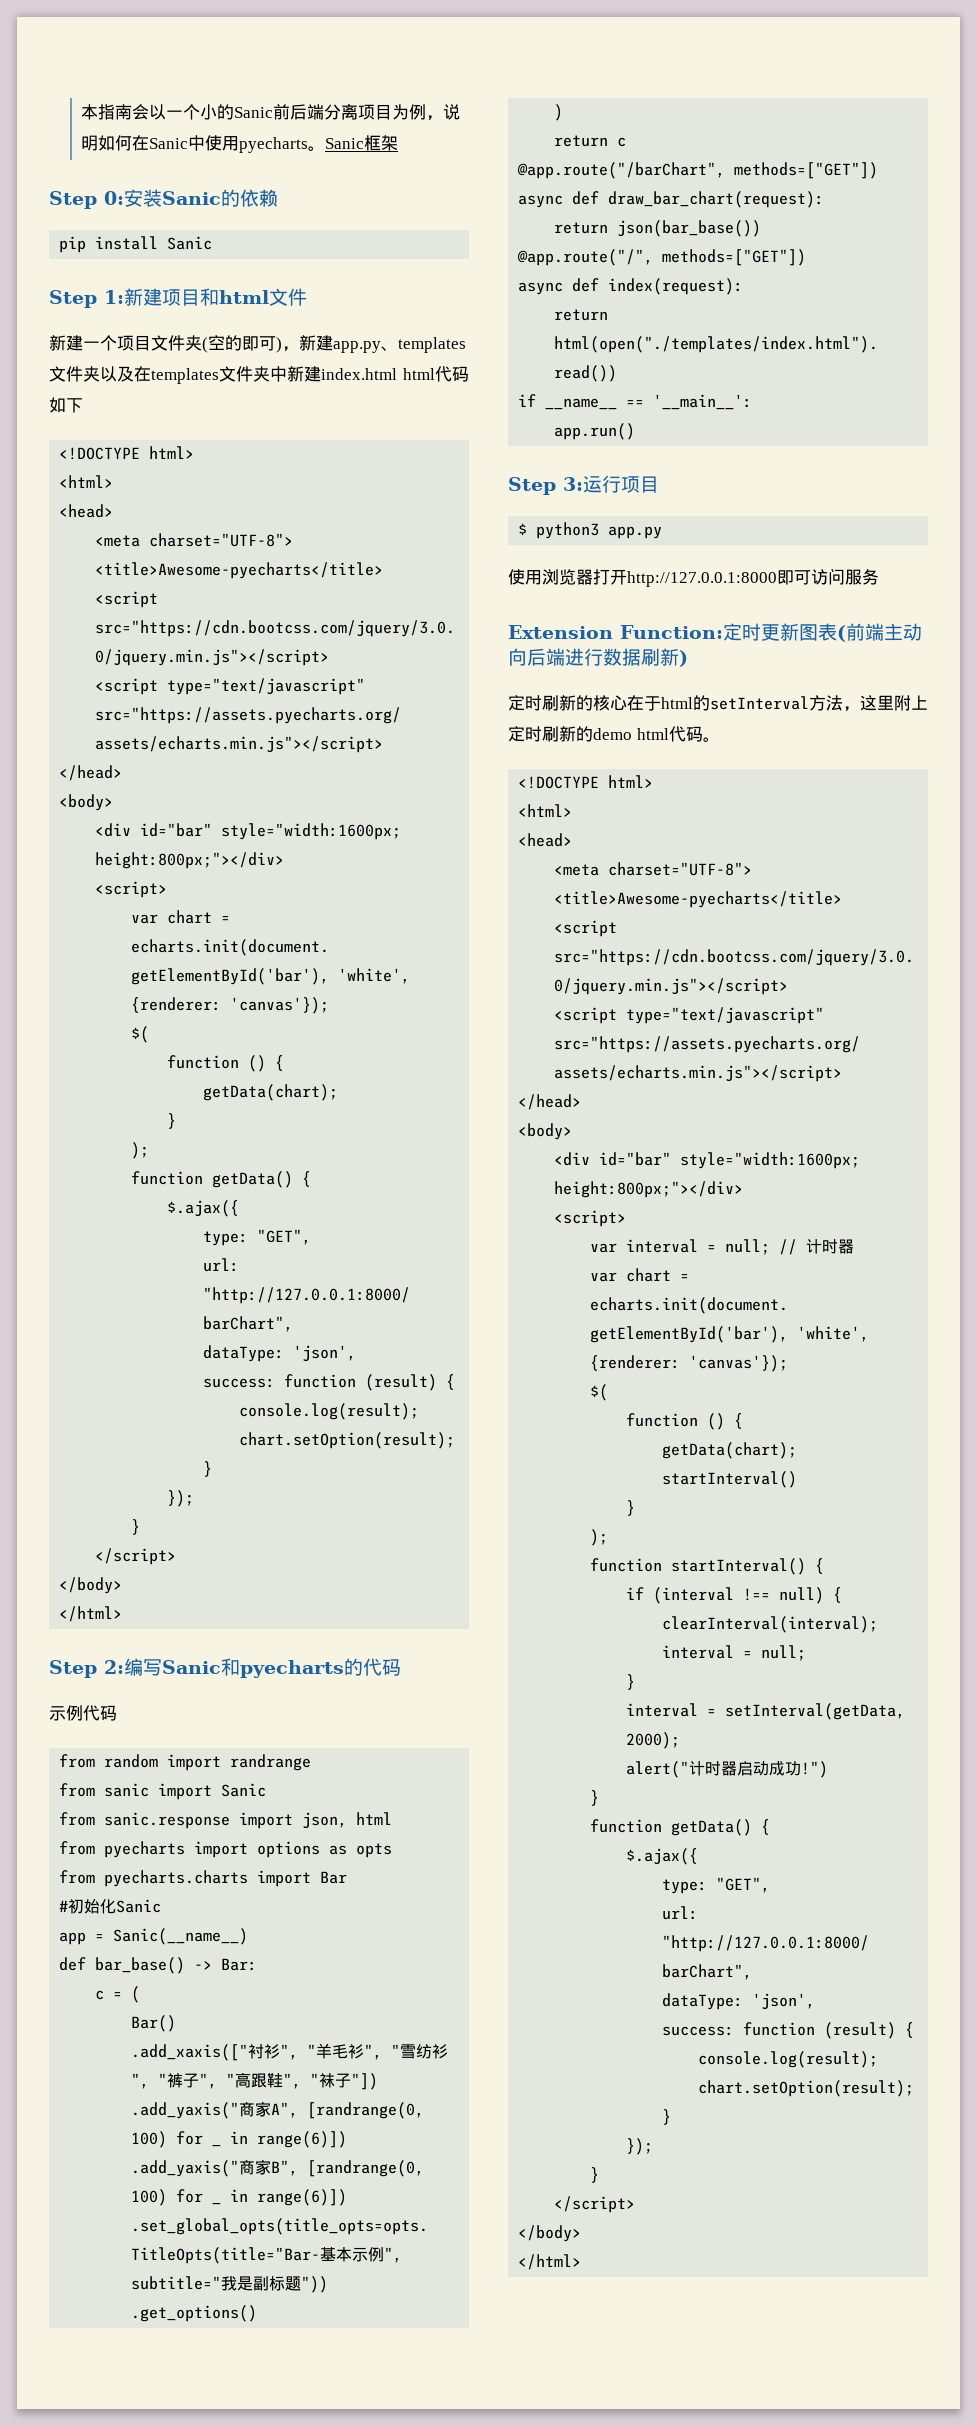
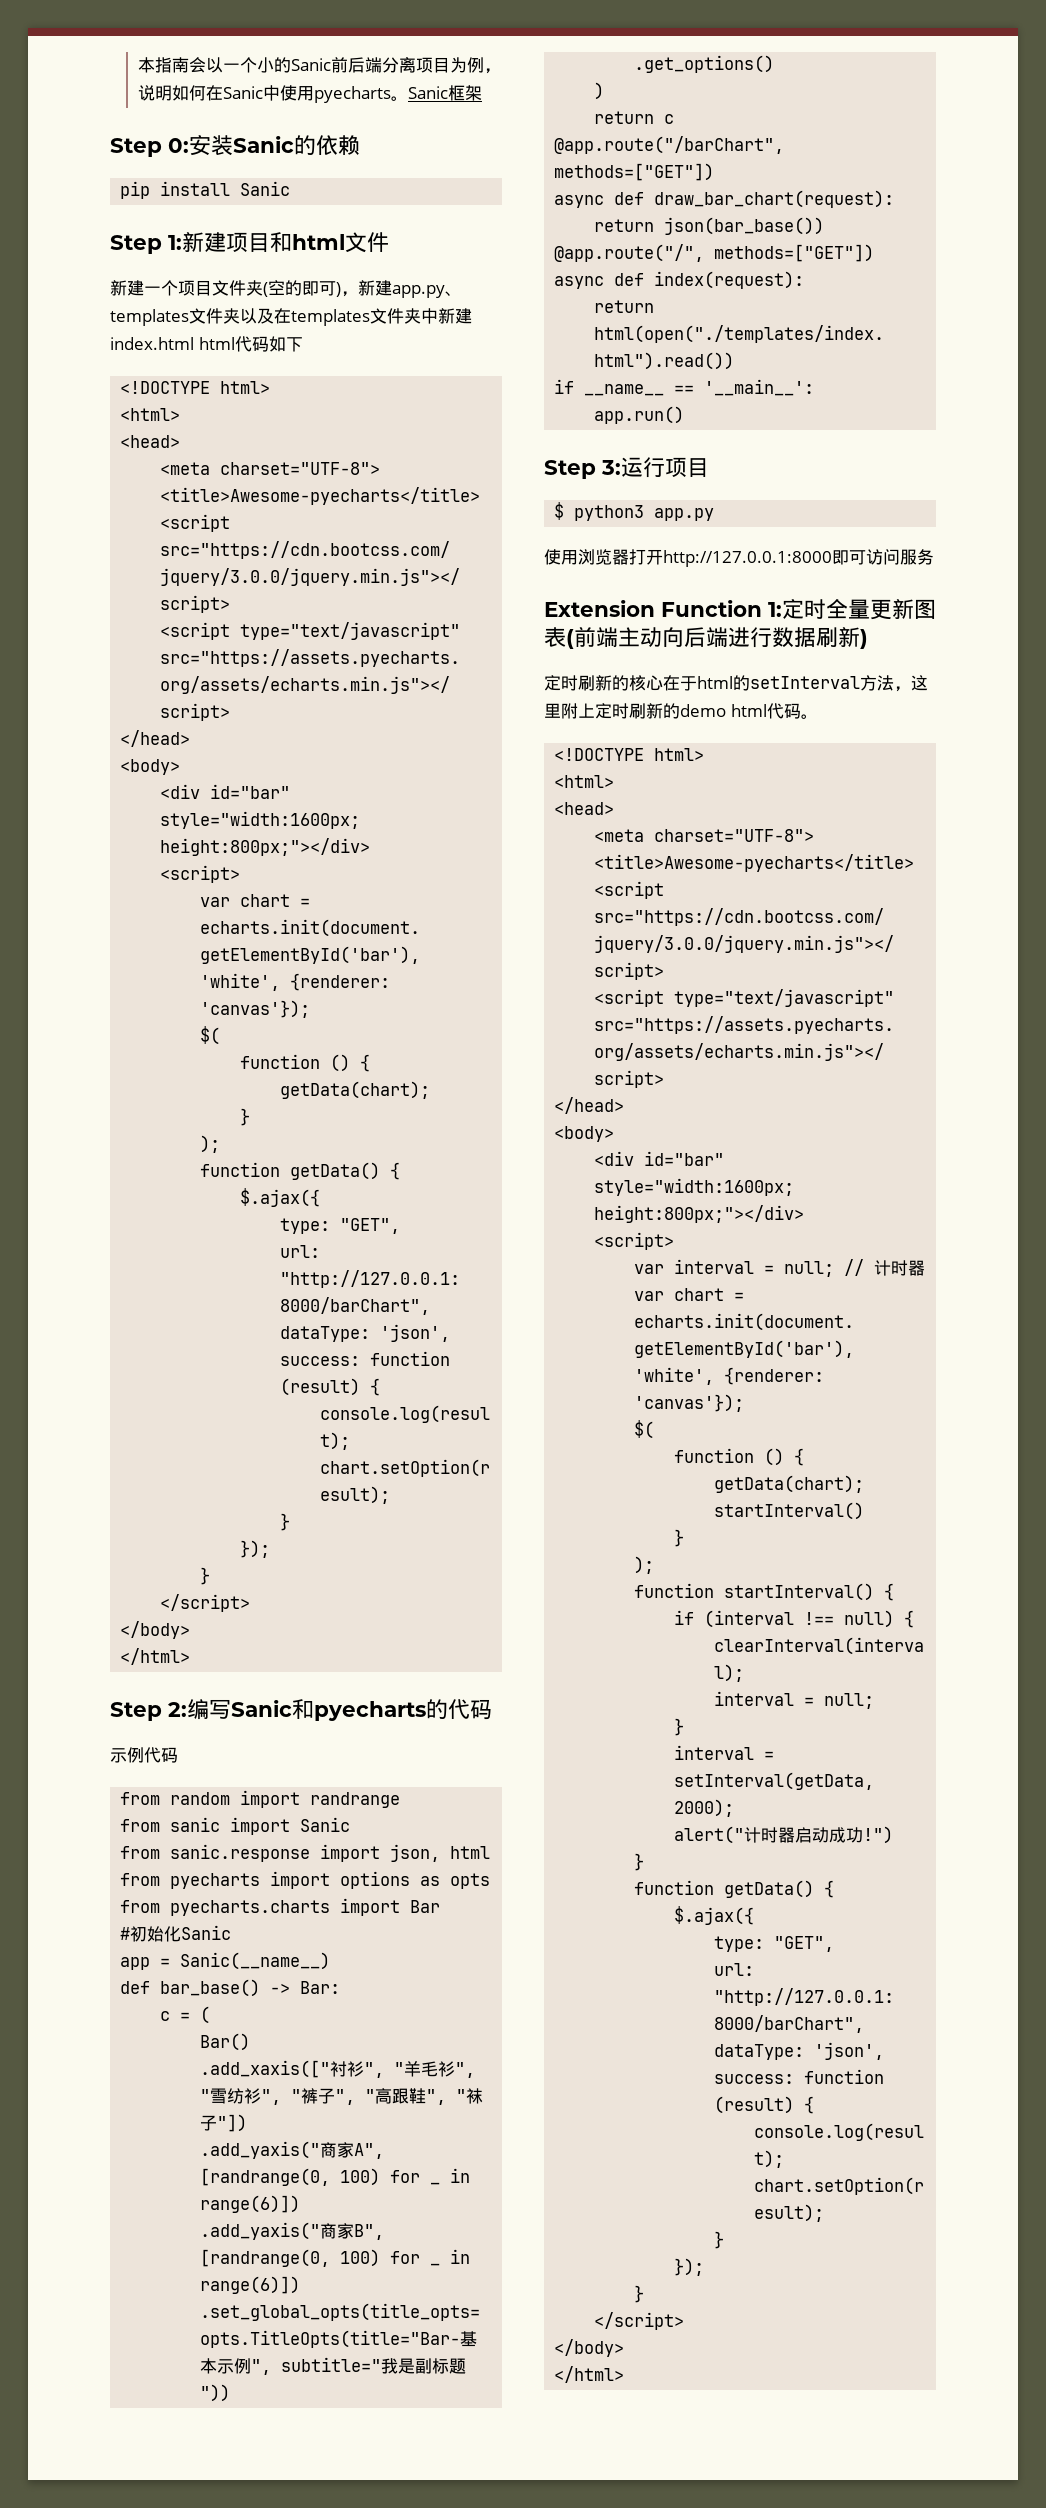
- Extension Function:定时更新图表(前端主动向后端进行数据刷新)
+ Extension Function 1:定时全量更新图表(前端主动向后端进行数据刷新)

